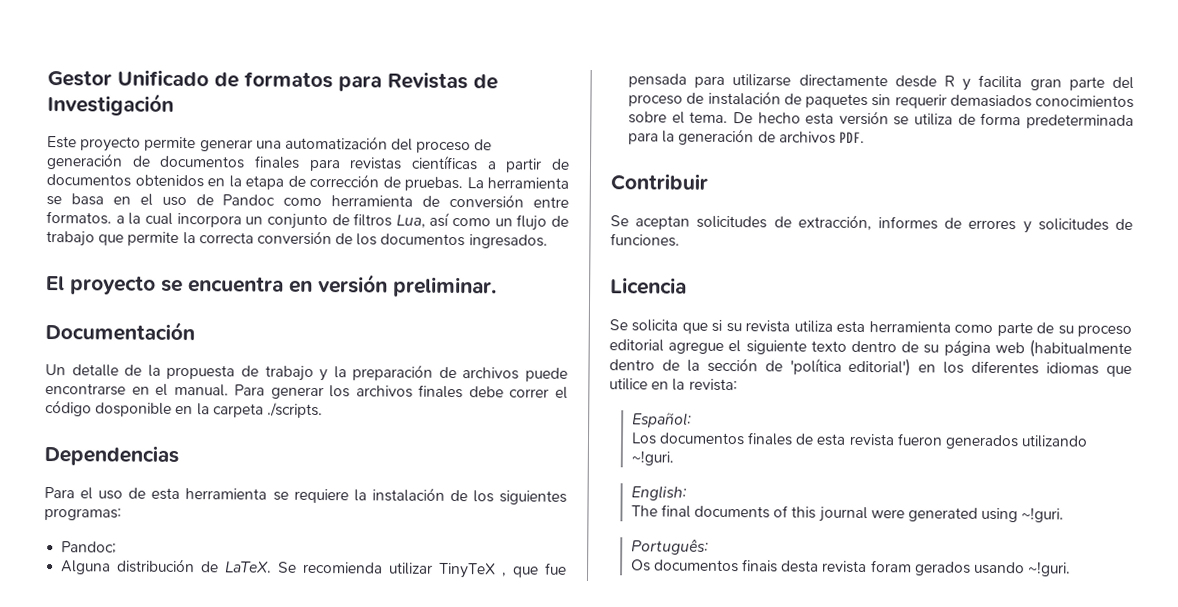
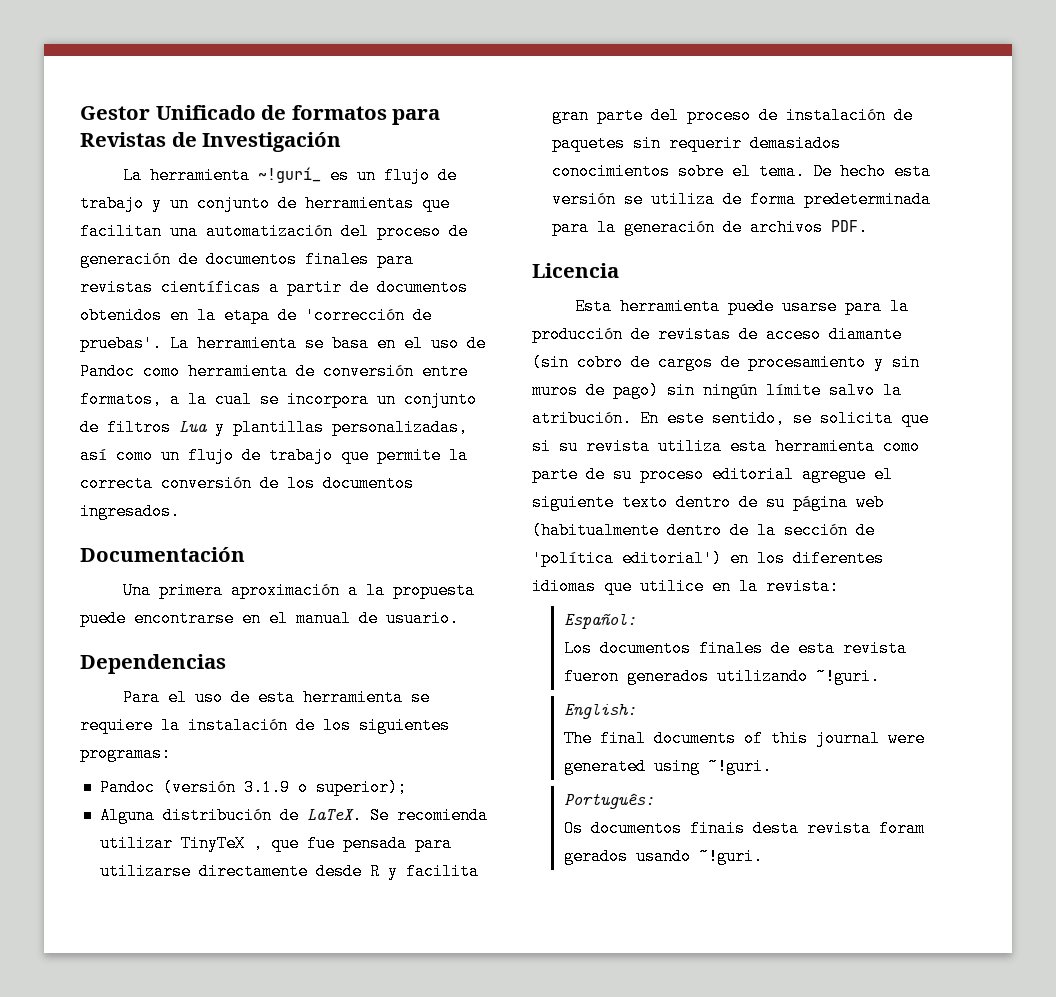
- Este proyecto permite generar una automatización del proceso de generación de documentos finales para revistas científicas a partir de documentos obtenidos en la etapa de corrección de pruebas.
+ La herramienta ~!gurí_ es un flujo de trabajo y un conjunto de herramientas que facilitan una automatización del proceso de generación de documentos finales para revistas científicas a partir de documentos obtenidos en la etapa de 'corrección de pruebas'.
- La herramienta se basa en el uso de Pandoc como herramienta de conversión entre formatos. a la cual incorpora un conjunto de filtros Lua, así como un flujo de trabajo que permite la correcta conversión de los documentos ingresados.
+ La herramienta se basa en el uso de Pandoc como herramienta de conversión entre formatos, a la cual se incorpora un conjunto de filtros Lua y plantillas personalizadas, así como un flujo de trabajo que permite la correcta conversión de los documentos ingresados.
- El proyecto se encuentra en versión preliminar.
  Documentación
- Un detalle de la propuesta de trabajo y la preparación de archivos puede encontrarse en el manual. Para generar los archivos finales debe correr el código dosponible en la carpeta ./scripts.
+ Una primera aproximación a la propuesta puede encontrarse en el manual de usuario.
- Pandoc;
+ Pandoc (versión 3.1.9 o superior);
- Contribuir
- Se aceptan solicitudes de extracción, informes de errores y solicitudes de funciones.
  Licencia
- Se solicita que si su revista utiliza esta herramienta como parte de su proceso editorial agregue el siguiente texto dentro de su página web (habitualmente dentro de la sección de 'política editorial') en los diferentes idiomas que utilice en la revista:
+ Esta herramienta puede usarse para la producción de revistas de acceso diamante (sin cobro de cargos de procesamiento y sin muros de pago) sin ningún límite salvo la atribución. En este sentido, se solicita que si su revista utiliza esta herramienta como parte de su proceso editorial agregue el siguiente texto dentro de su página web (habitualmente dentro de la sección de 'política editorial') en los diferentes idiomas que utilice en la revista:

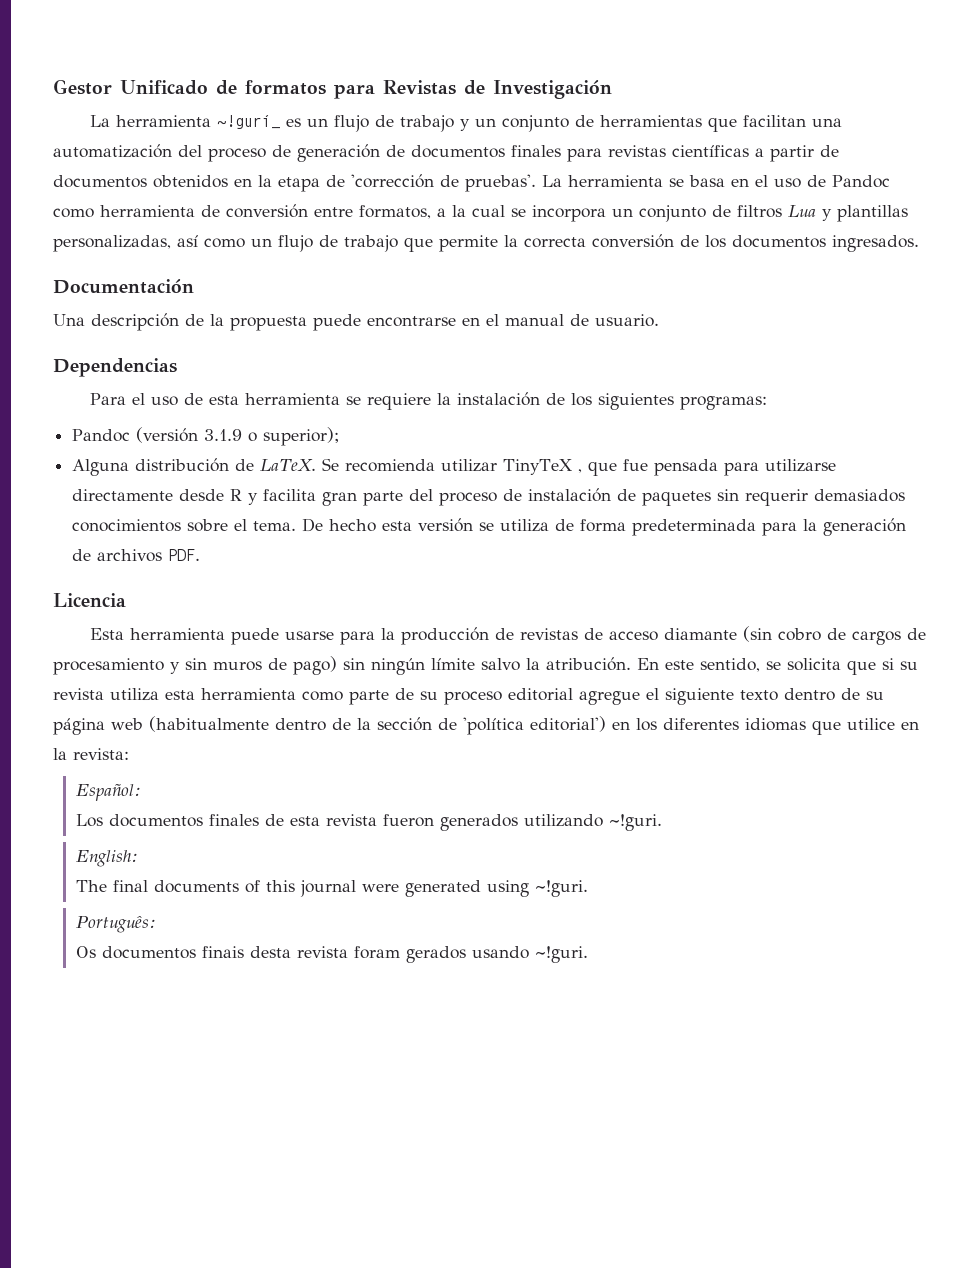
- Una primera aproximación a la propuesta puede encontrarse en el manual de usuario.
+ Una descripción de la propuesta puede encontrarse en el manual de usuario.

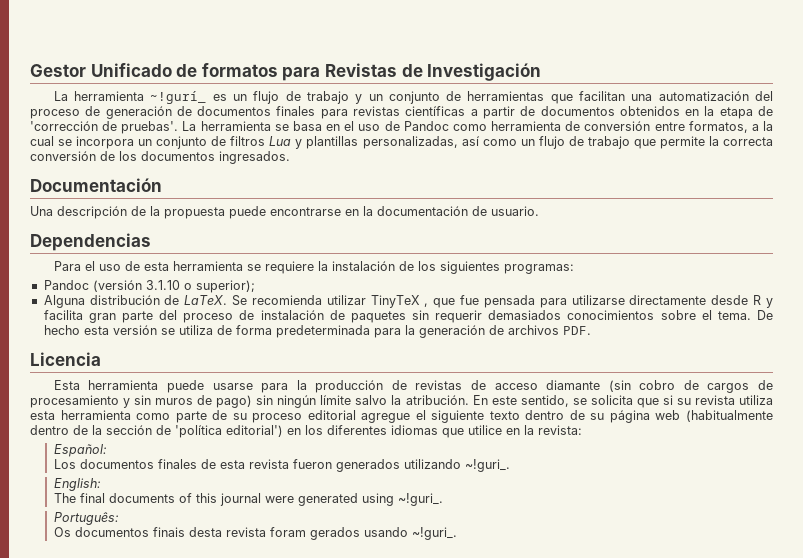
- Una descripción de la propuesta puede encontrarse en el manual de usuario.
+ Una descripción de la propuesta puede encontrarse en la documentación de usuario.
- Pandoc (versión 3.1.9 o superior);
+ Pandoc (versión 3.1.10 o superior);
- Los documentos finales de esta revista fueron generados utilizando ~!guri.
+ Los documentos finales de esta revista fueron generados utilizando ~!guri_.
- The final documents of this journal were generated using ~!guri.
+ The final documents of this journal were generated using ~!guri_.
- Os documentos finais desta revista foram gerados usando ~!guri.
+ Os documentos finais desta revista foram gerados usando ~!guri_.

